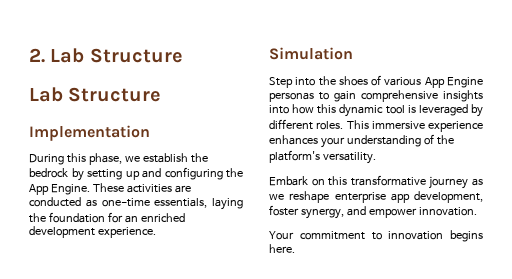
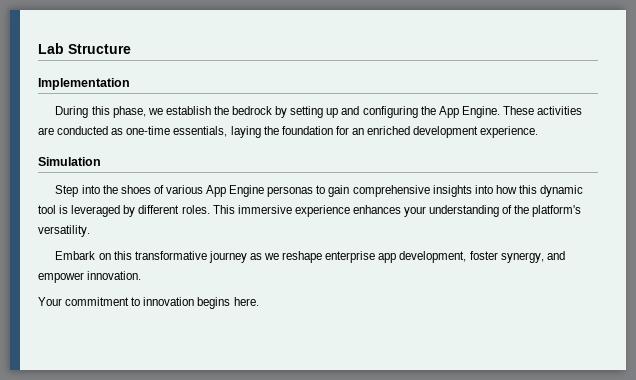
- 2. Lab Structure

